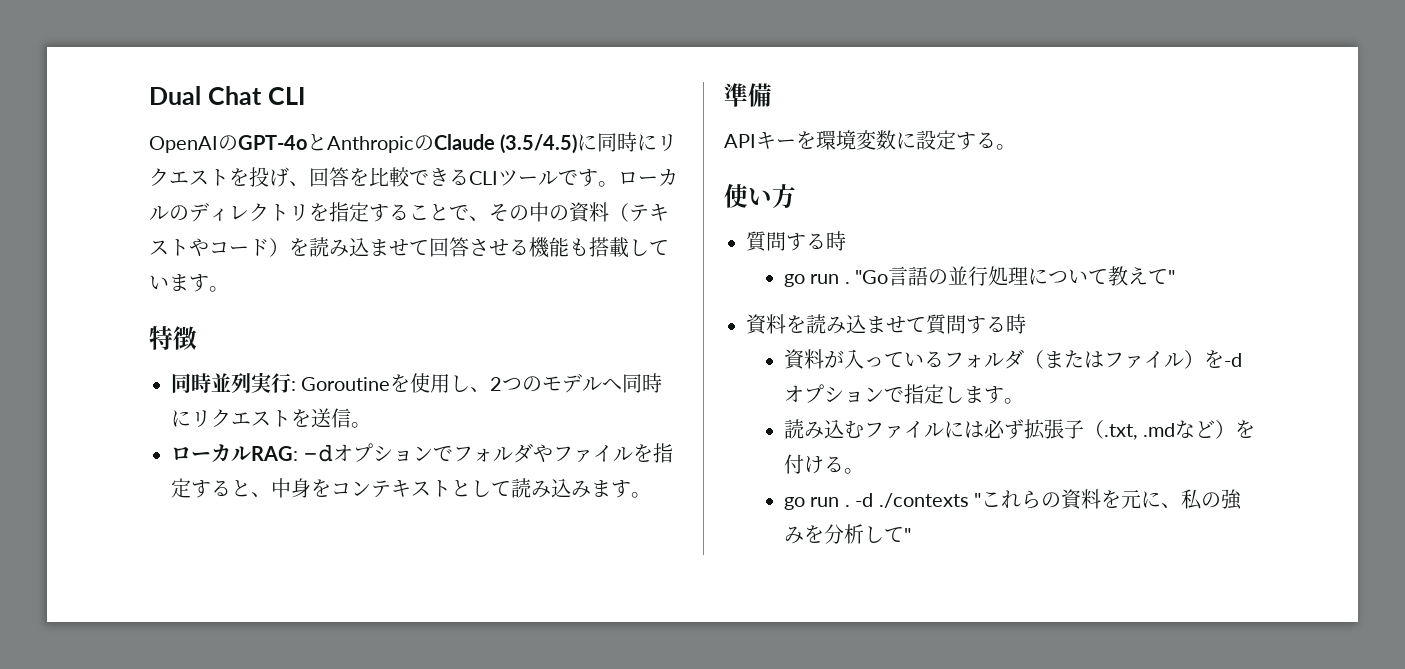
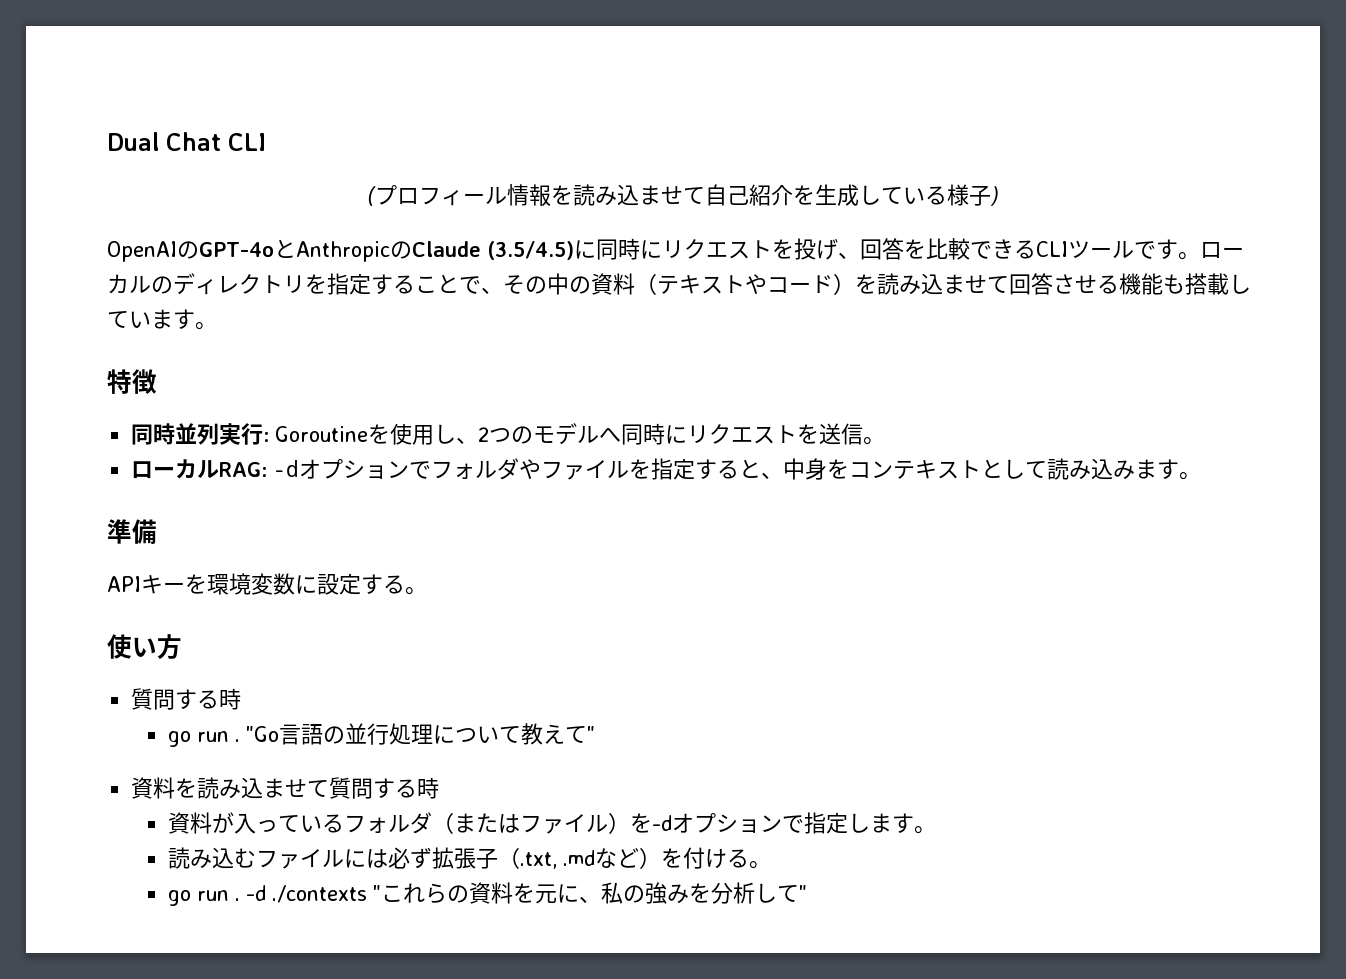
+ (プロフィール情報を読み込ませて自己紹介を生成している様子)

